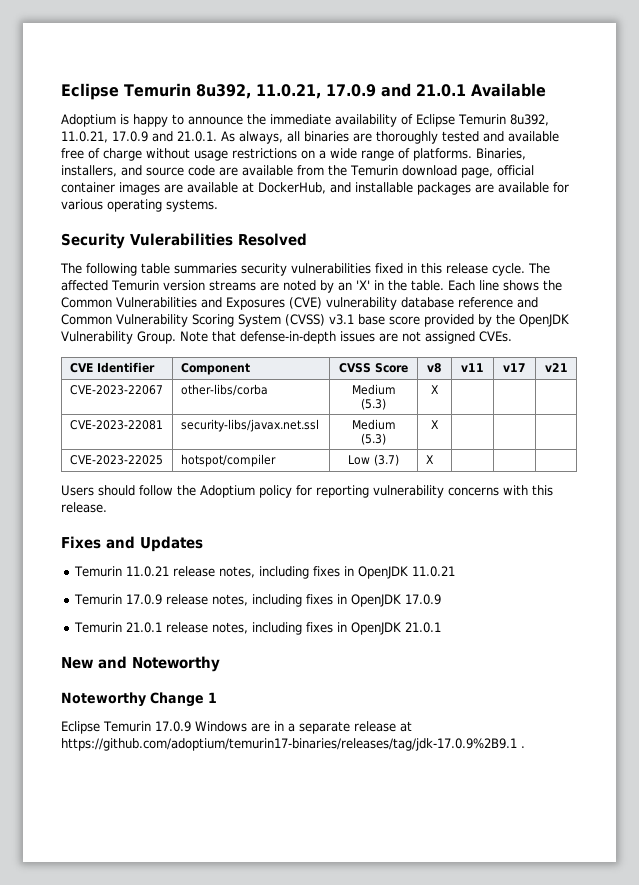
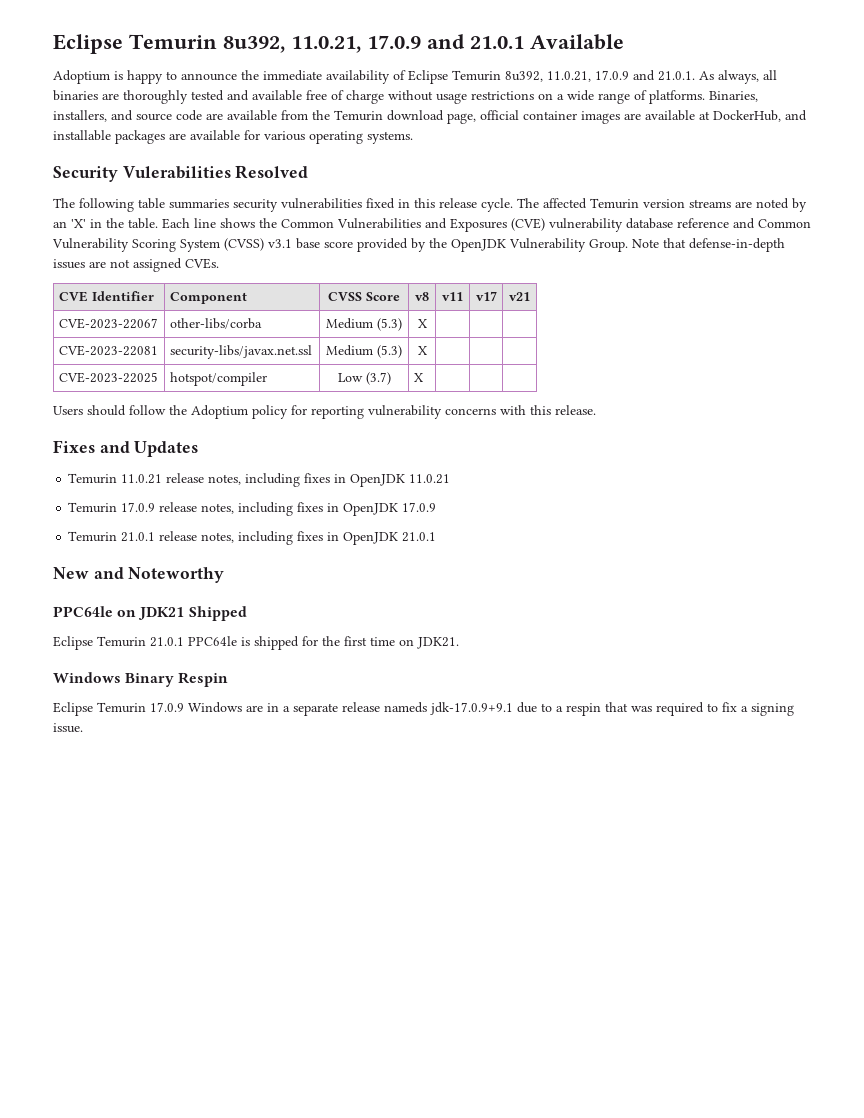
- Noteworthy Change 1
+ PPC64le on JDK21 Shipped
+ Eclipse Temurin 21.0.1 PPC64le is shipped for the first time on JDK21.
+ Windows Binary Respin
- Eclipse Temurin 17.0.9 Windows are in a separate release at https://github.com/adoptium/temurin17-binaries/releases/tag/jdk-17.0.9%2B9.1 .
+ Eclipse Temurin 17.0.9 Windows are in a separate release nameds jdk-17.0.9+9.1 due to a respin that was required to fix a signing issue.

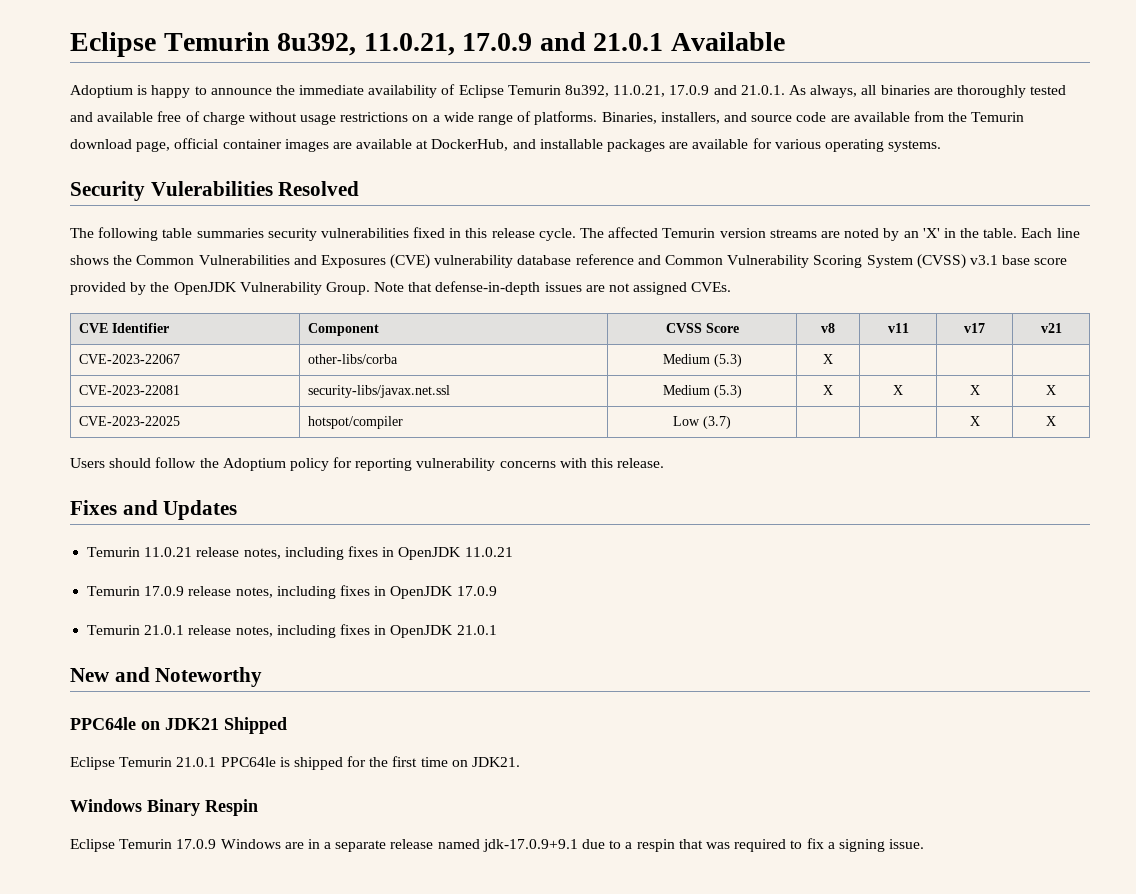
- CVE-2023-22081 | security-libs/javax.net.ssl | Medium (5.3) | X | | |
+ CVE-2023-22081 | security-libs/javax.net.ssl | Medium (5.3) | X | X | X | X
- CVE-2023-22025 | hotspot/compiler | Low (3.7) | X | | |
+ CVE-2023-22025 | hotspot/compiler | Low (3.7) | | | X | X
- Eclipse Temurin 17.0.9 Windows are in a separate release nameds jdk-17.0.9+9.1 due to a respin that was required to fix a signing issue.
+ Eclipse Temurin 17.0.9 Windows are in a separate release named jdk-17.0.9+9.1 due to a respin that was required to fix a signing issue.

